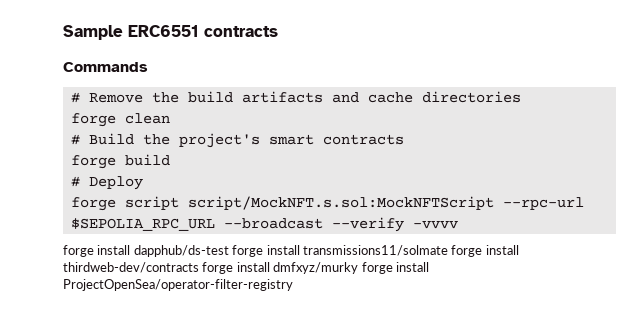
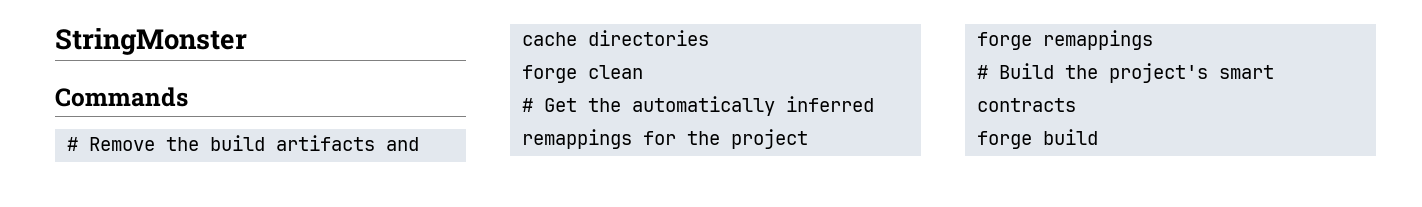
- Sample ERC6551 contracts
+ StringMonster
+ # Get the automatically inferred remappings for the project
+ forge remappings
- # Deploy
- forge script script/MockNFT.s.sol:MockNFTScript --rpc-url $SEPOLIA_RPC_URL --broadcast --verify -vvvv
- forge install dapphub/ds-test forge install transmissions11/solmate forge install thirdweb-dev/contracts forge install dmfxyz/murky forge install ProjectOpenSea/operator-filter-registry

